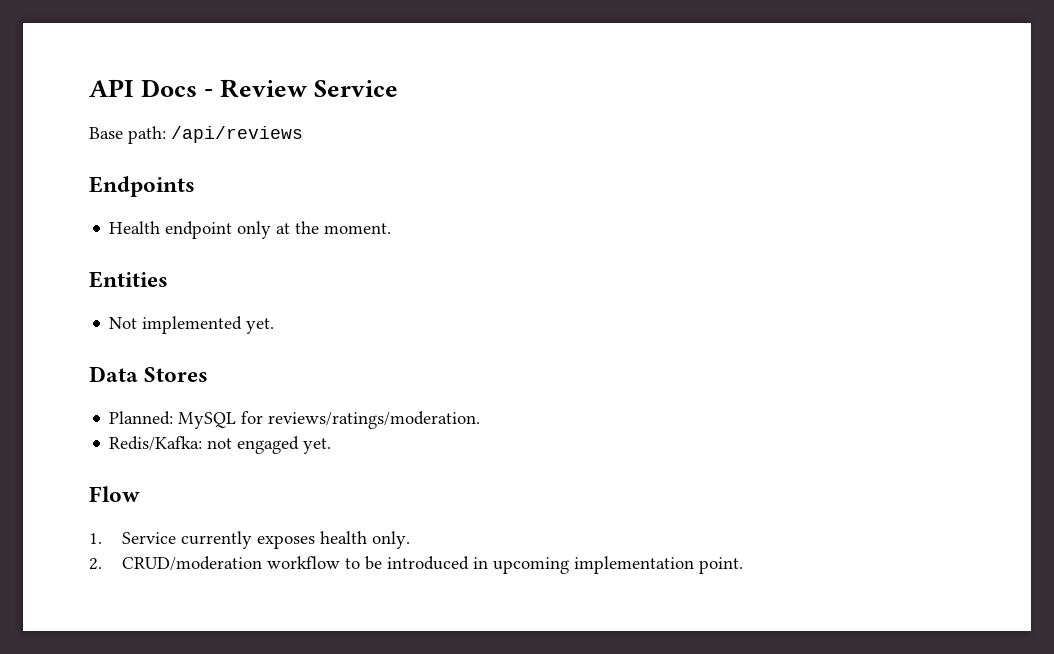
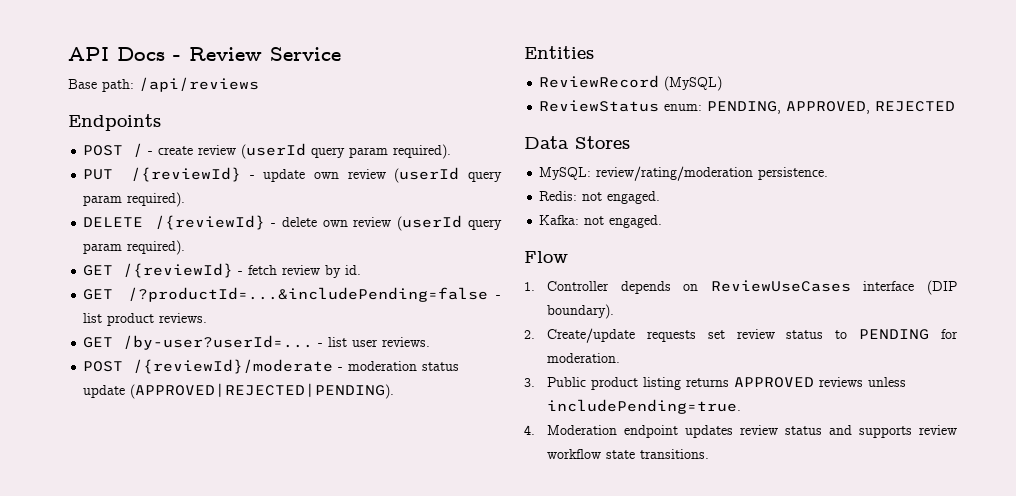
- Health endpoint only at the moment.
+ POST / - create review (userId query param required).
+ PUT /{reviewId} - update own review (userId query param required).
+ DELETE /{reviewId} - delete own review (userId query param required).
+ GET /{reviewId} - fetch review by id.
+ GET /?productId=...&includePending=false - list product reviews.
+ GET /by-user?userId=... - list user reviews.
+ POST /{reviewId}/moderate - moderation status update (APPROVED|REJECTED|PENDING).
  Entities
- Not implemented yet.
+ ReviewRecord (MySQL)
+ ReviewStatus enum: PENDING, APPROVED, REJECTED
  Data Stores
- Planned: MySQL for reviews/ratings/moderation.
- Redis/Kafka: not engaged yet.
+ MySQL: review/rating/moderation persistence.
+ Redis: not engaged.
+ Kafka: not engaged.
  Flow
- 1. Service currently exposes health only.
- 2. CRUD/moderation workflow to be introduced in upcoming implementation point.
+ 1. Controller depends on ReviewUseCases interface (DIP boundary).
+ 2. Create/update requests set review status to PENDING for moderation.
+ 3. Public product listing returns APPROVED reviews unless includePending=true.
+ 4. Moderation endpoint updates review status and supports review workflow state transitions.

